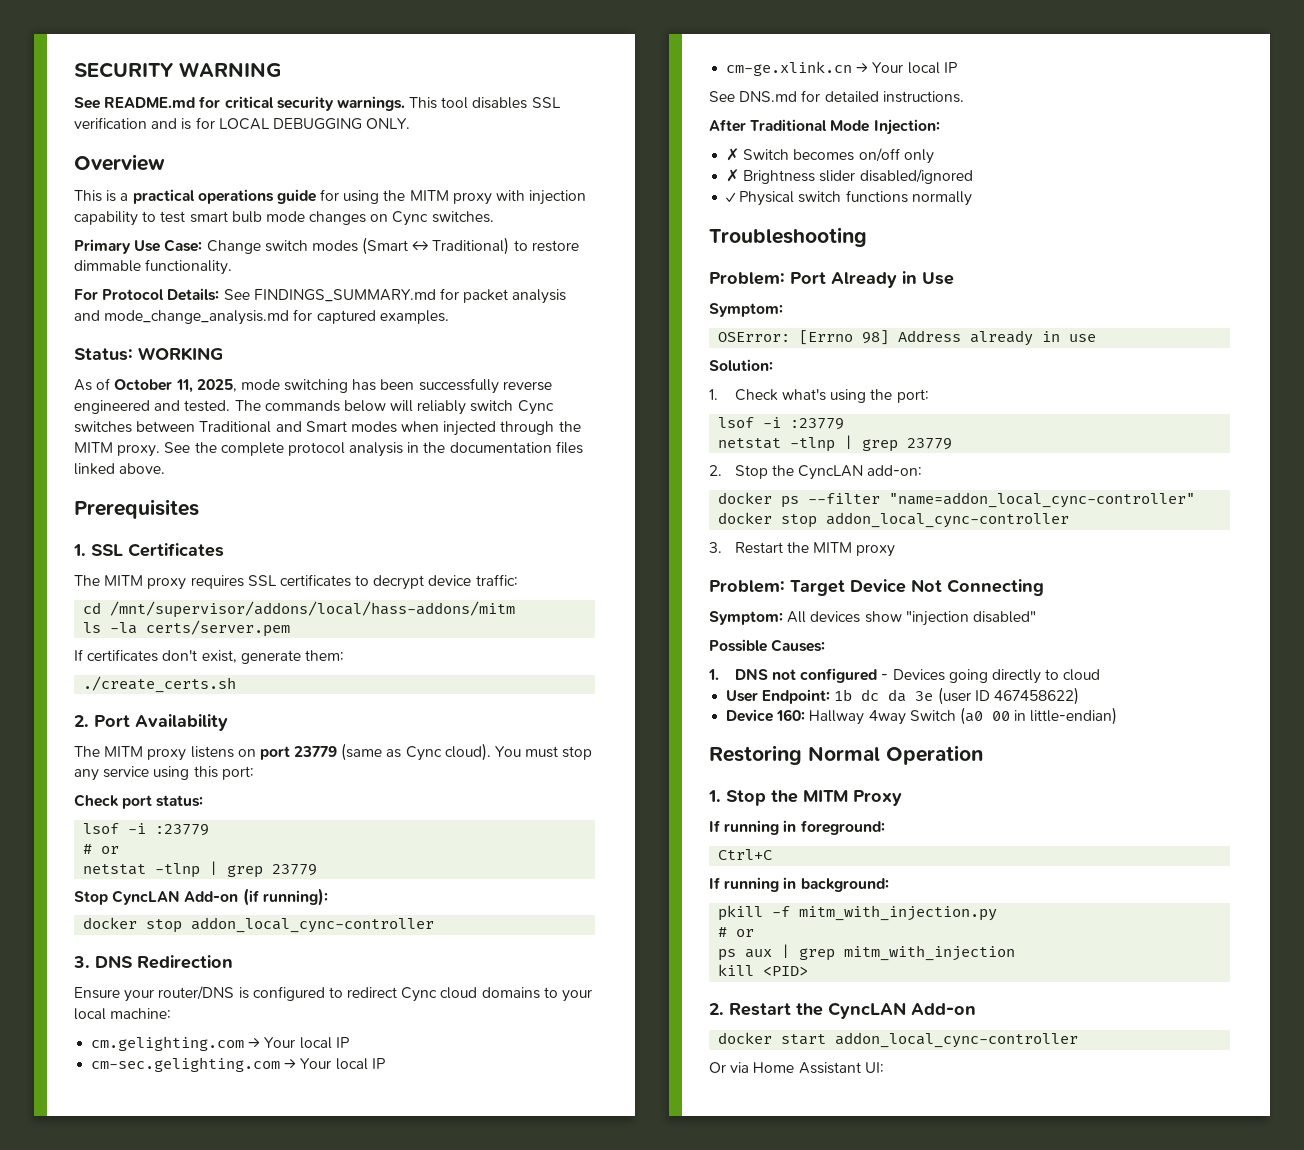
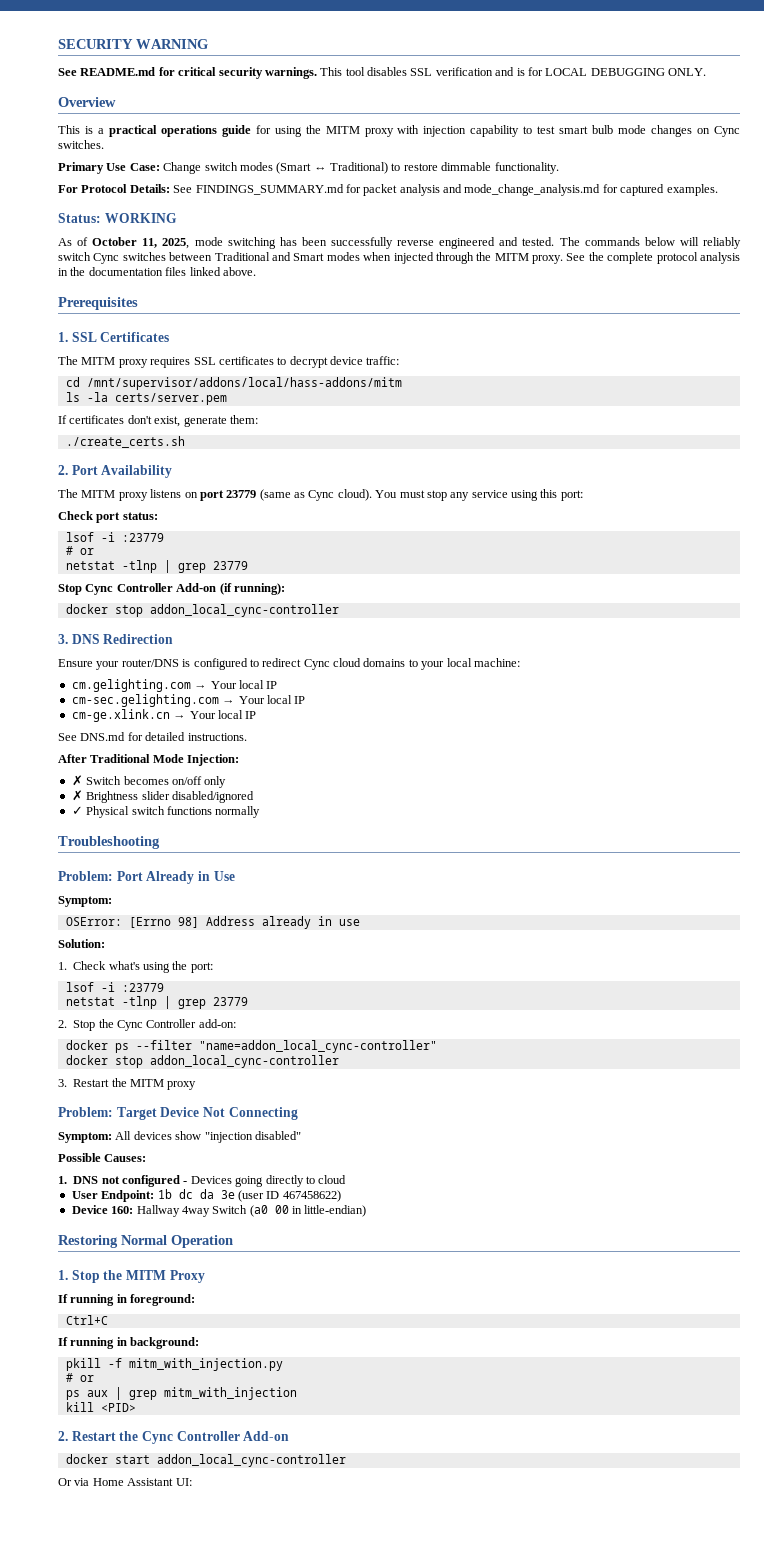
- Stop CyncLAN Add-on (if running):
+ Stop Cync Controller Add-on (if running):
- 2. Stop the CyncLAN add-on:
+ 2. Stop the Cync Controller add-on:
- 2. Restart the CyncLAN Add-on
+ 2. Restart the Cync Controller Add-on

